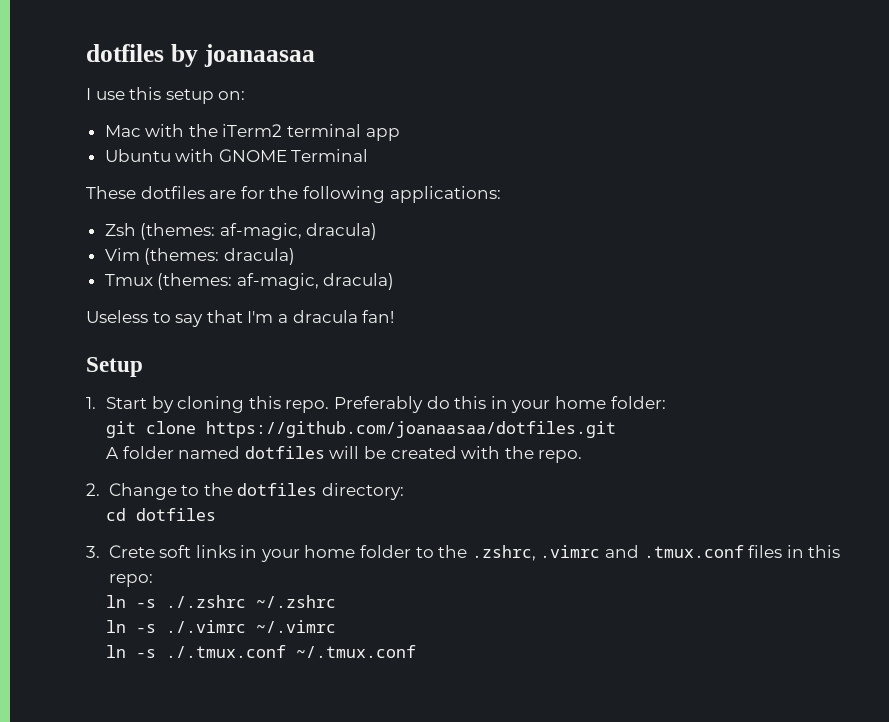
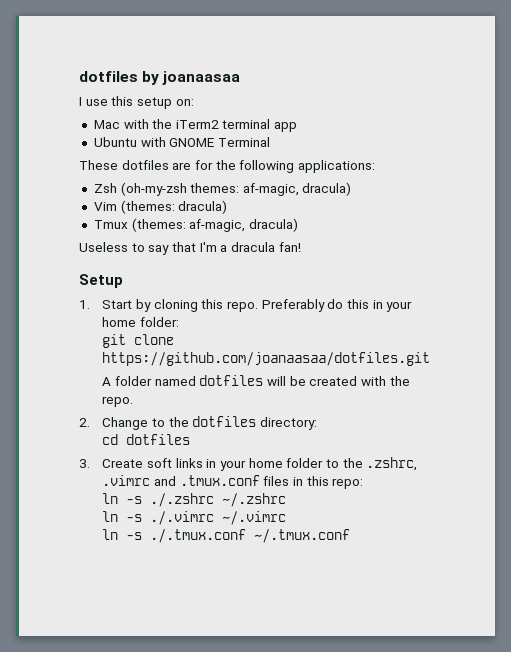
- Zsh (themes: af-magic, dracula)
+ Zsh (oh-my-zsh themes: af-magic, dracula)
- 3. Crete soft links in your home folder to the .zshrc, .vimrc and .tmux.conf files in this repo:
+ 3. Create soft links in your home folder to the .zshrc, .vimrc and .tmux.conf files in this repo:

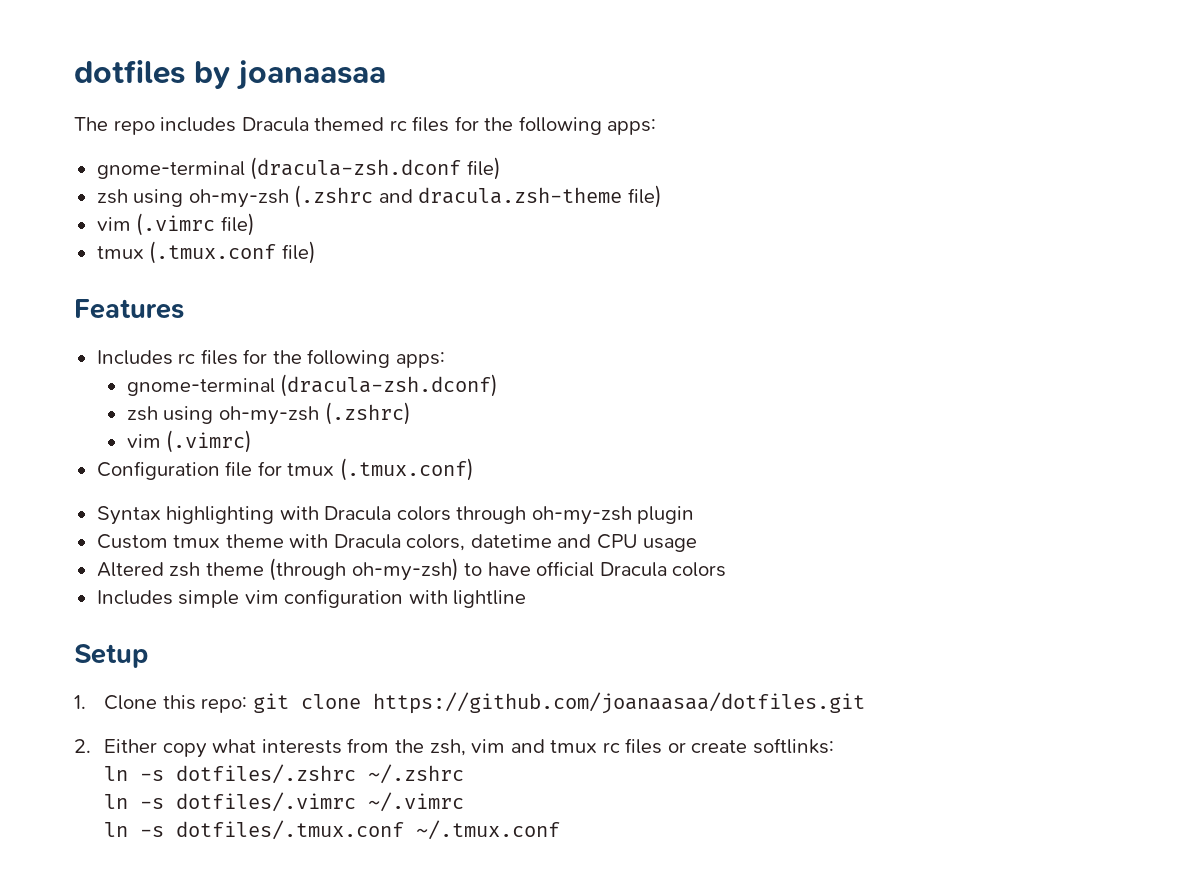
- I use this setup on:
- Mac with the iTerm2 terminal app
- Ubuntu with GNOME Terminal
- These dotfiles are for the following applications:
- Zsh (oh-my-zsh themes: af-magic, dracula)
- Vim (themes: dracula)
- Tmux (themes: af-magic, dracula)
- Useless to say that I'm a dracula fan!
+ The repo includes Dracula themed rc files for the following apps:
+ gnome-terminal (dracula-zsh.dconf file)
+ zsh using oh-my-zsh (.zshrc and dracula.zsh-theme file)
+ vim (.vimrc file)
+ tmux (.tmux.conf file)
+ Features
+ Includes rc files for the following apps:
+ gnome-terminal (dracula-zsh.dconf)
+ zsh using oh-my-zsh (.zshrc)
+ vim (.vimrc)
+ Configuration file for tmux (.tmux.conf)
+ Syntax highlighting with Dracula colors through oh-my-zsh plugin
+ Custom tmux theme with Dracula colors, datetime and CPU usage
+ Altered zsh theme (through oh-my-zsh) to have official Dracula colors
+ Includes simple vim configuration with lightline
  Setup
- 1. Start by cloning this repo. Preferably do this in your home folder:
- git clone https://github.com/joanaasaa/dotfiles.git
- A folder named dotfiles will be created with the repo.
- 2. Change to the dotfiles directory:
- cd dotfiles
- 3. Create soft links in your home folder to the .zshrc, .vimrc and .tmux.conf files in this repo:
- ln -s ./.zshrc ~/.zshrc
+ 1. Clone this repo: git clone https://github.com/joanaasaa/dotfiles.git
+ 2. Either copy what interests from the zsh, vim and tmux rc files or create softlinks:
+ ln -s dotfiles/.zshrc ~/.zshrc
- ln -s ./.vimrc ~/.vimrc
+ ln -s dotfiles/.vimrc ~/.vimrc
- ln -s ./.tmux.conf ~/.tmux.conf
+ ln -s dotfiles/.tmux.conf ~/.tmux.conf

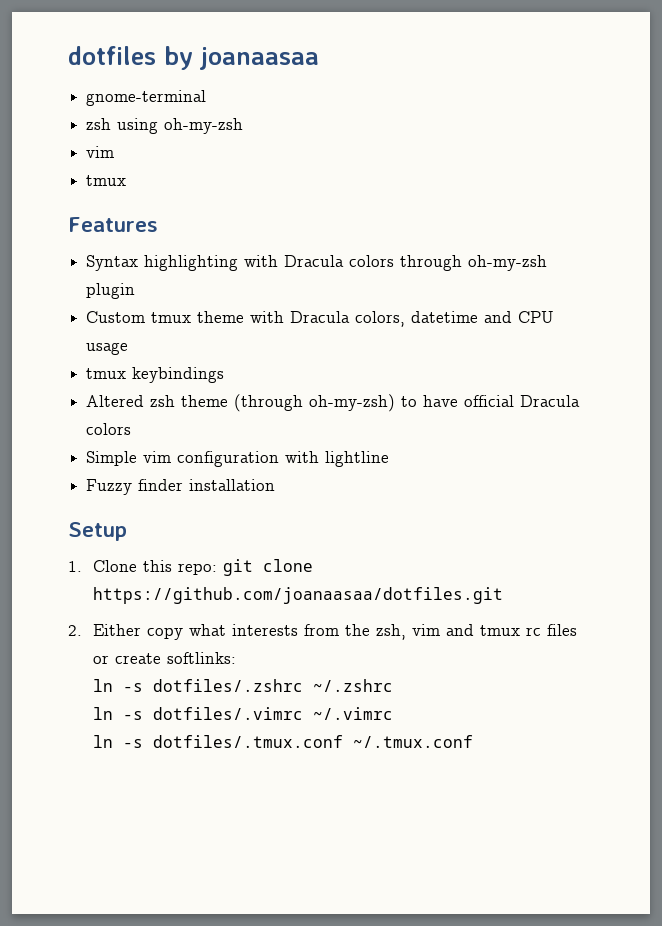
- The repo includes Dracula themed rc files for the following apps:
- gnome-terminal (dracula-zsh.dconf file)
- zsh using oh-my-zsh (.zshrc and dracula.zsh-theme file)
- vim (.vimrc file)
- tmux (.tmux.conf file)
+ gnome-terminal
+ zsh using oh-my-zsh
+ vim
+ tmux
- Includes rc files for the following apps:
- gnome-terminal (dracula-zsh.dconf)
- zsh using oh-my-zsh (.zshrc)
- vim (.vimrc)
- Configuration file for tmux (.tmux.conf)
+ tmux keybindings
- Includes simple vim configuration with lightline
+ Simple vim configuration with lightline
+ Fuzzy finder installation

